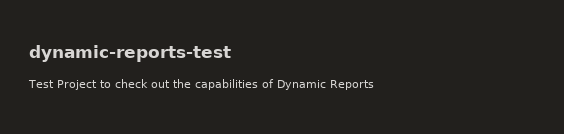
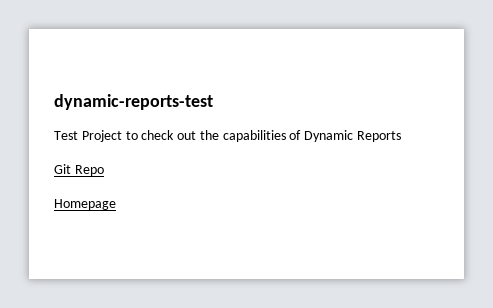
+ Git Repo
+ Homepage

